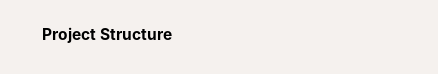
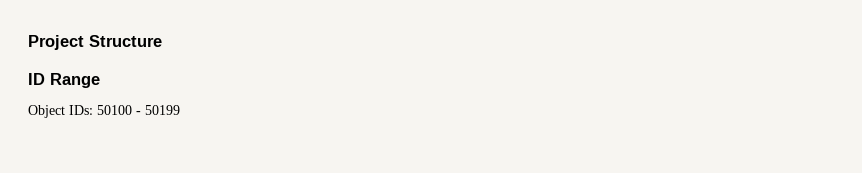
+ ID Range
+ Object IDs: 50100 - 50199

